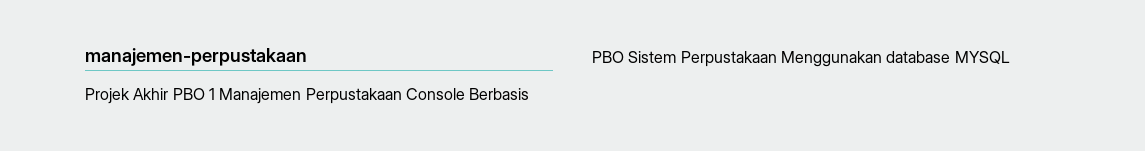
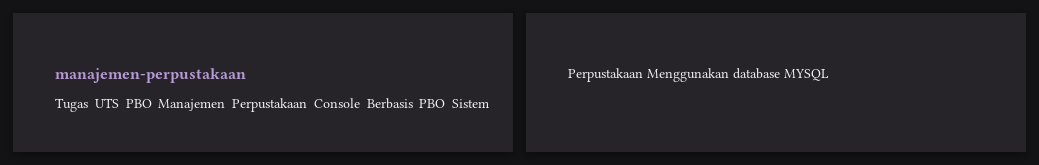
- Projek Akhir PBO 1 Manajemen Perpustakaan Console Berbasis PBO Sistem Perpustakaan Menggunakan database MYSQL
+ Tugas UTS PBO Manajemen Perpustakaan Console Berbasis PBO Sistem Perpustakaan Menggunakan database MYSQL

